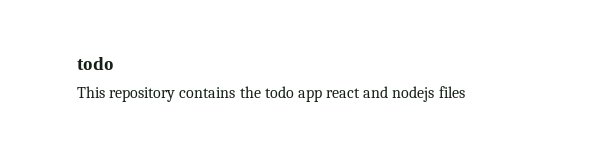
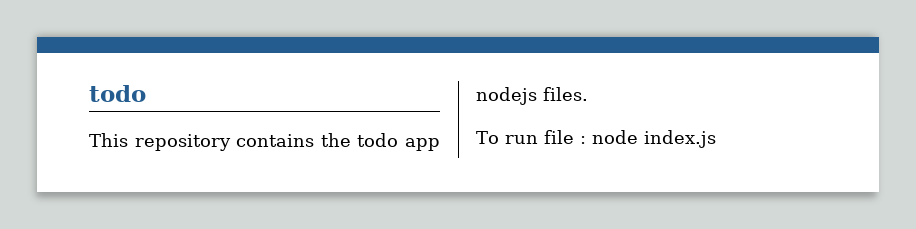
- This repository contains the todo app react and nodejs files
+ This repository contains the todo app nodejs files.
+ To run file : node index.js

